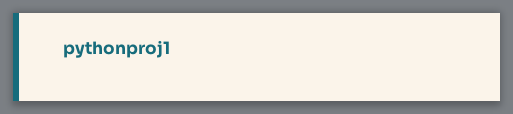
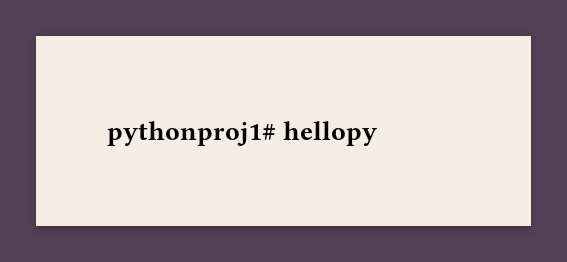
- pythonproj1
+ pythonproj1# hellopy

